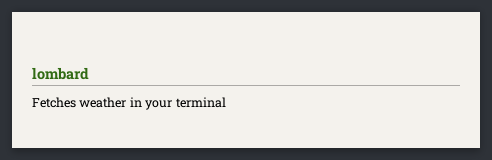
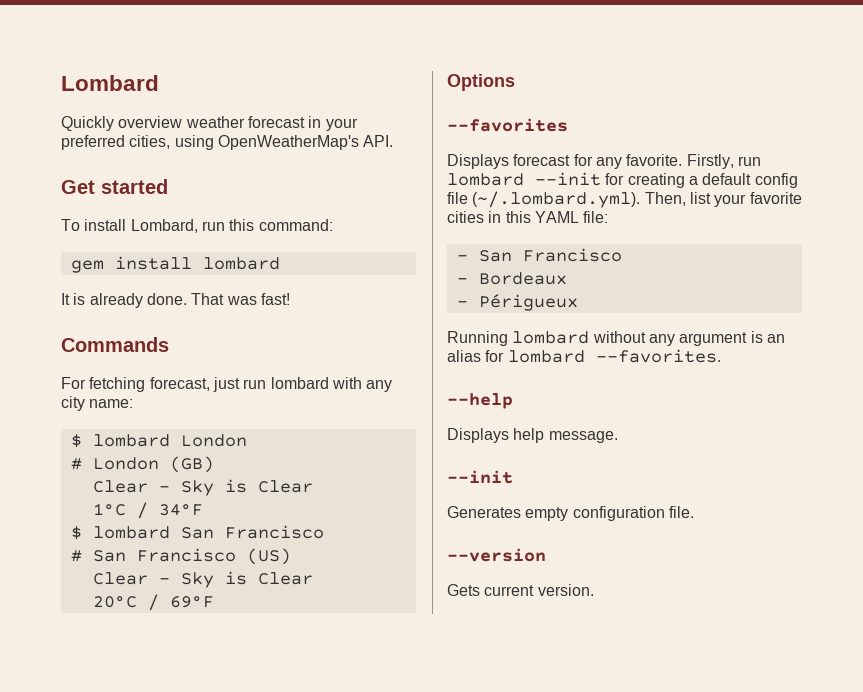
- lombard
- Fetches weather in your terminal
+ Lombard
+ Quickly overview weather forecast in your preferred cities, using OpenWeatherMap's API.
+ Get started
+ To install Lombard, run this command:
+ gem install lombard
+ It is already done. That was fast!
+ Commands
+ For fetching forecast, just run lombard with any city name:
+ $ lombard London
+ # London (GB)
+ Clear - Sky is Clear
+ 1°C / 34°F
+ $ lombard San Francisco
+ # San Francisco (US)
+ Clear - Sky is Clear
+ 20°C / 69°F
+ Options
+ --favorites
+ Displays forecast for any favorite. Firstly, run lombard --init for creating a default config file (~/.lombard.yml). Then, list your favorite cities in this YAML file:
+ - San Francisco
+ - Bordeaux
+ - Périgueux
+ Running lombard without any argument is an alias for lombard --favorites.
+ --help
+ Displays help message.
+ --init
+ Generates empty configuration file.
+ --version
+ Gets current version.

